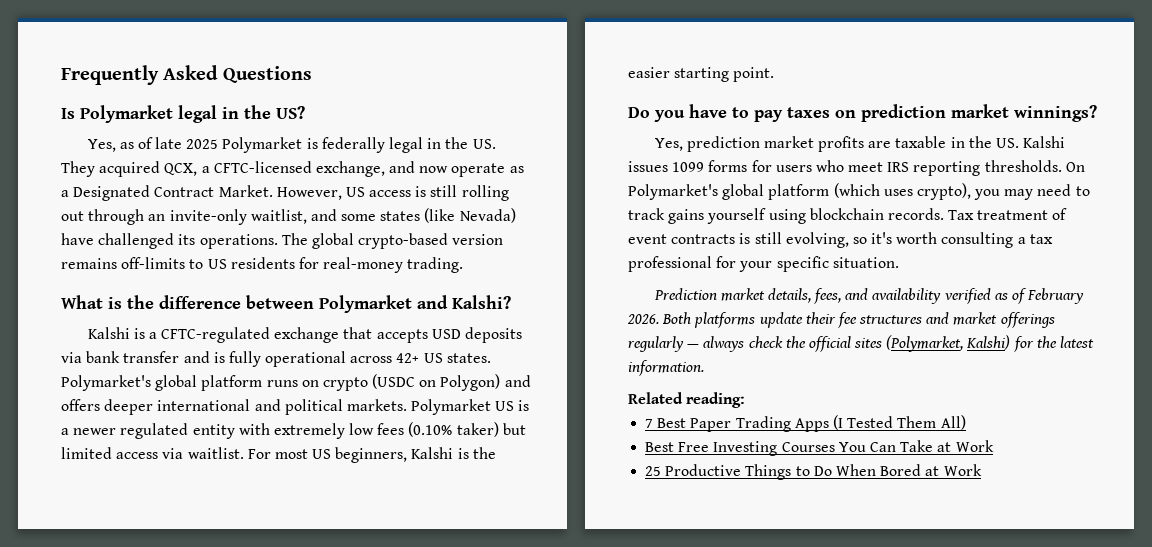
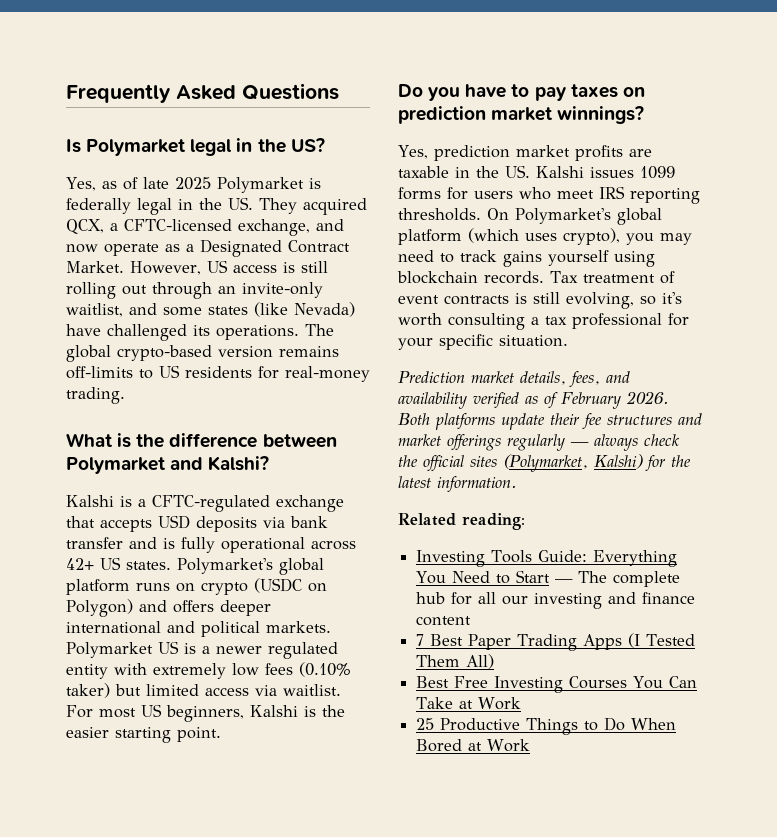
+ Investing Tools Guide: Everything You Need to Start — The complete hub for all our investing and finance content

